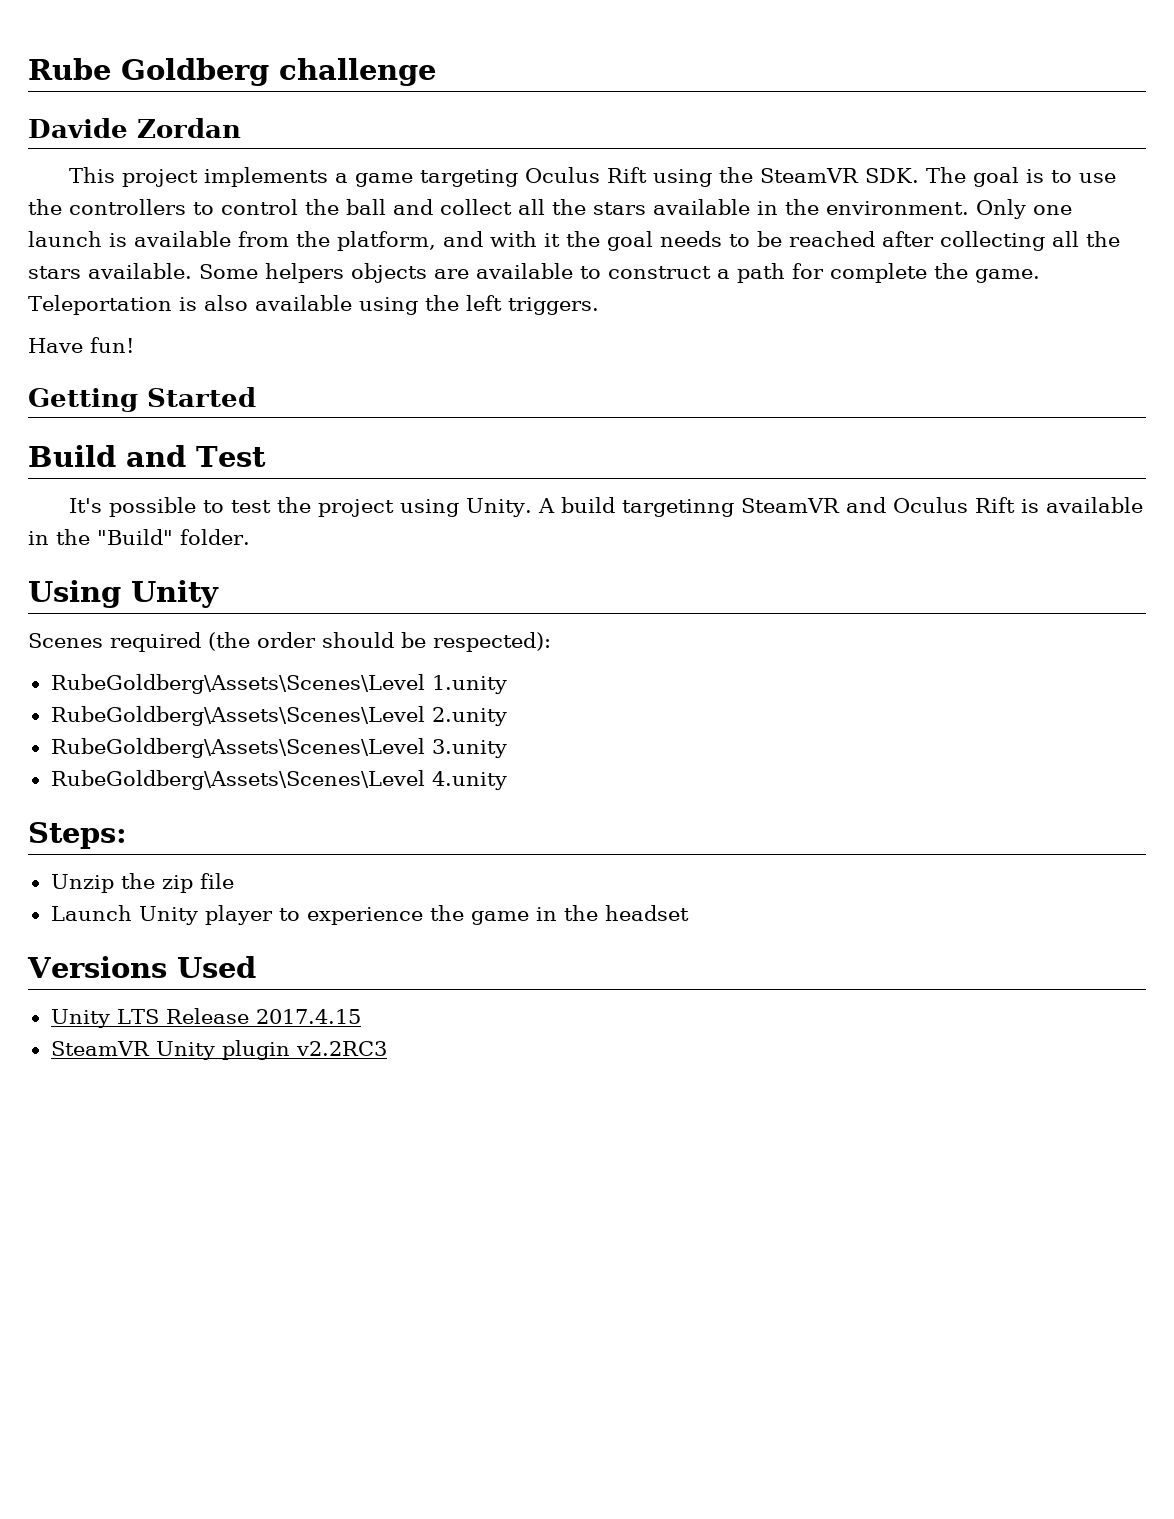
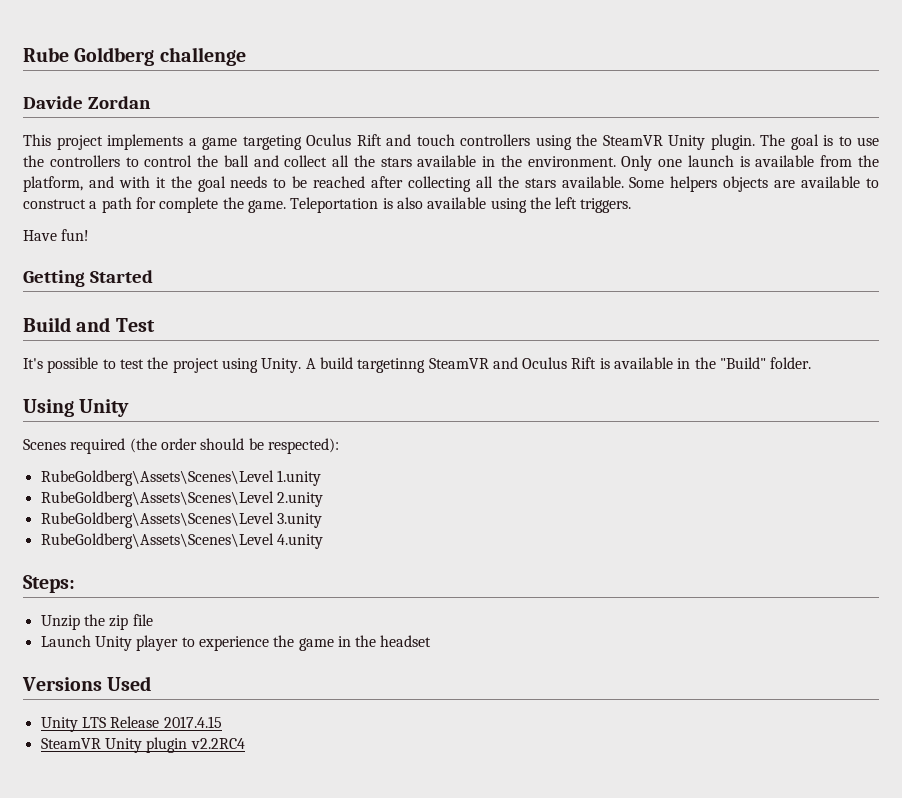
- This project implements a game targeting Oculus Rift using the SteamVR SDK. The goal is to use the controllers to control the ball and collect all the stars available in the environment.
+ This project implements a game targeting Oculus Rift and touch controllers using the SteamVR Unity plugin. The goal is to use the controllers to control the ball and collect all the stars available in the environment.
- SteamVR Unity plugin v2.2RC3
+ SteamVR Unity plugin v2.2RC4

